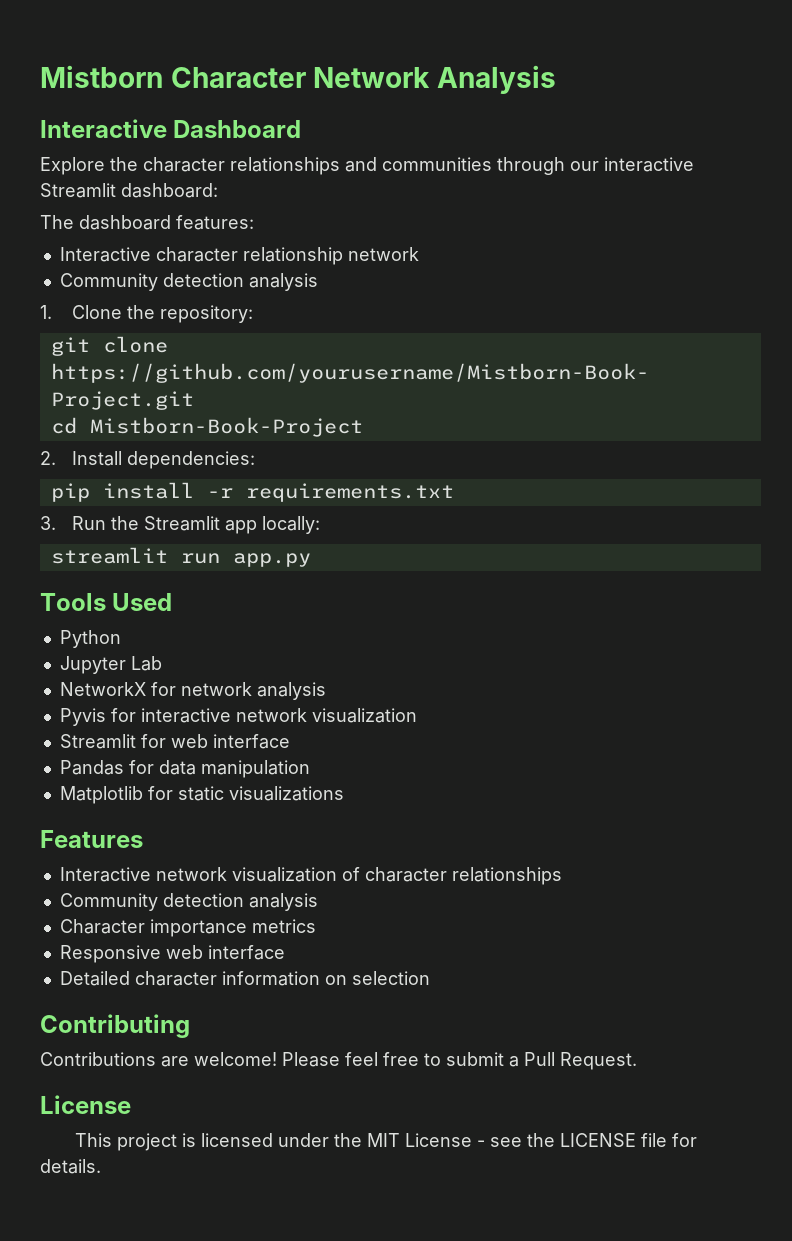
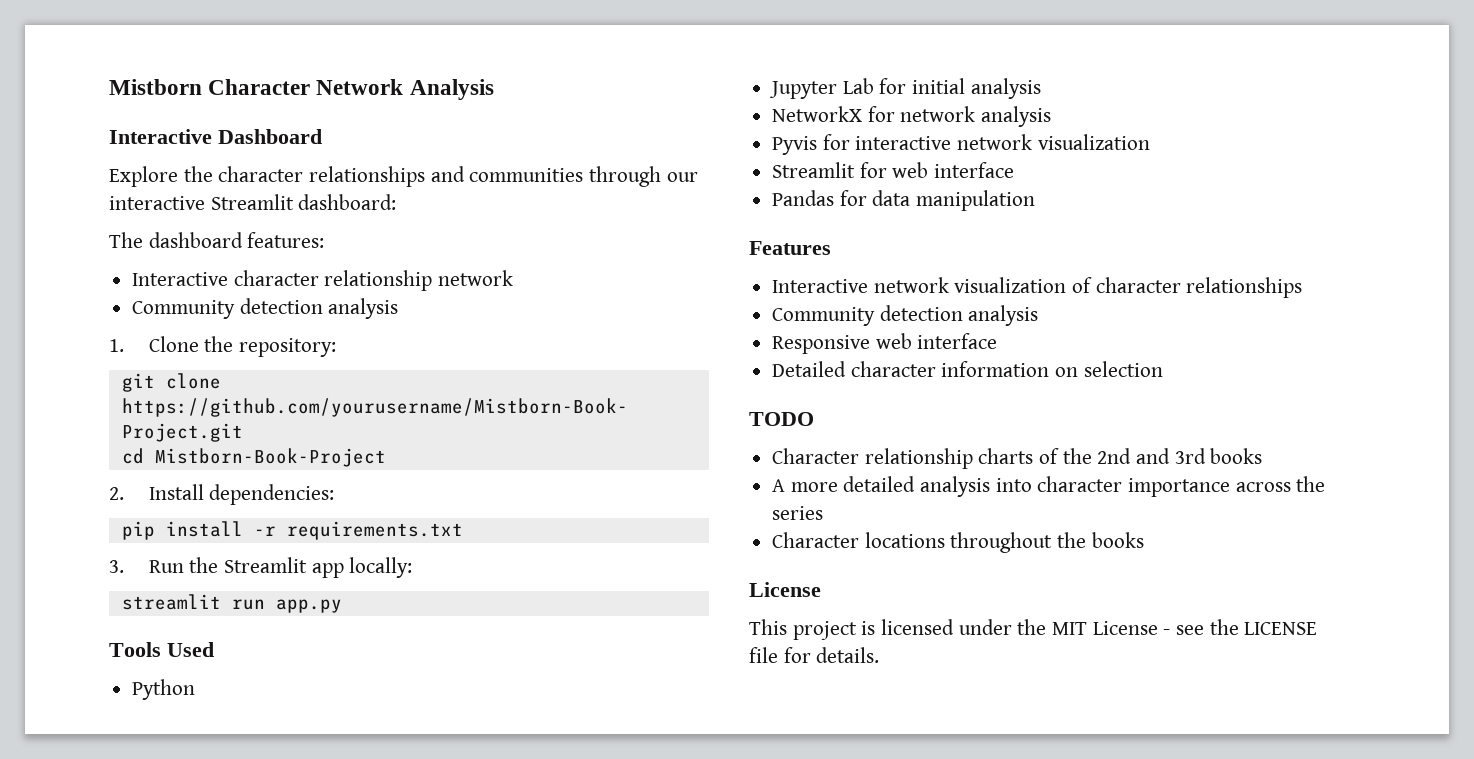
- Jupyter Lab
+ Jupyter Lab for initial analysis
- Matplotlib for static visualizations
- Character importance metrics
- Contributing
- Contributions are welcome! Please feel free to submit a Pull Request.
+ TODO
+ Character relationship charts of the 2nd and 3rd books
+ A more detailed analysis into character importance across the series
+ Character locations throughout the books

